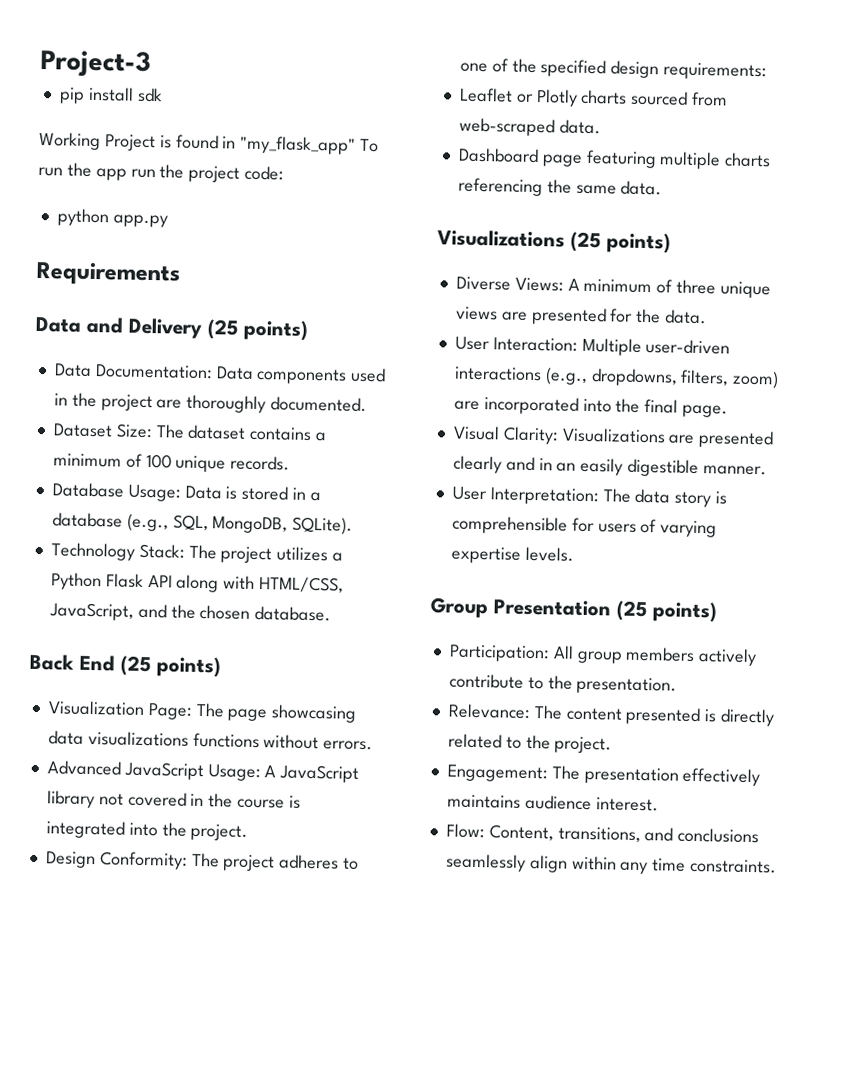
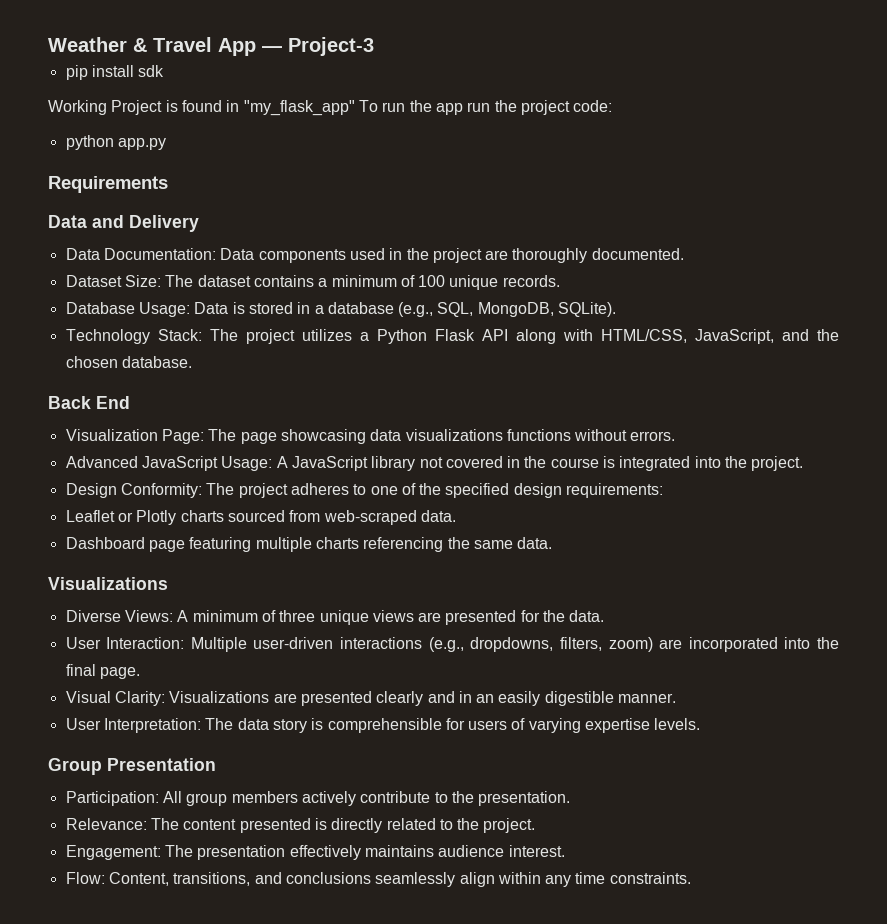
- Project-3
+ Weather & Travel App — Project-3
- Data and Delivery (25 points)
+ Data and Delivery
- Back End (25 points)
+ Back End
  Dashboard page featuring multiple charts referencing the same data.
- Visualizations (25 points)
+ Visualizations
- Group Presentation (25 points)
+ Group Presentation

